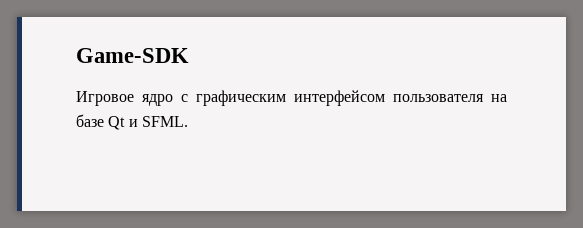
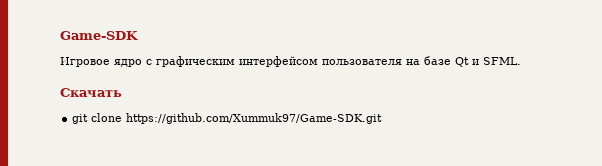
+ Скачать
+ git clone https://github.com/Xummuk97/Game-SDK.git

